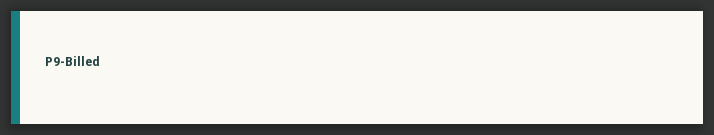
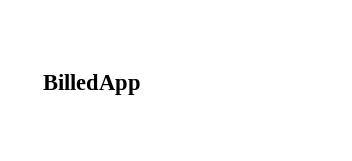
- P9-Billed
+ BilledApp

